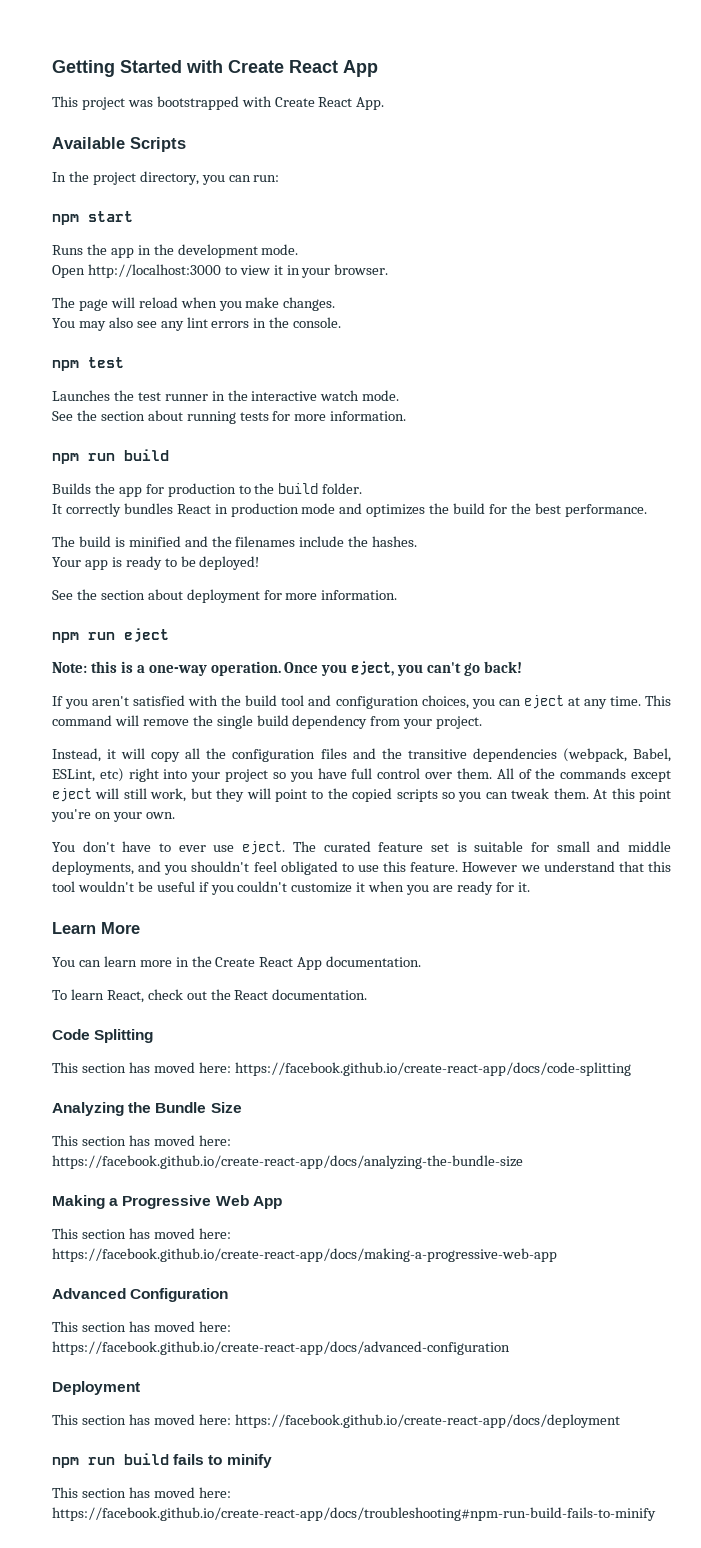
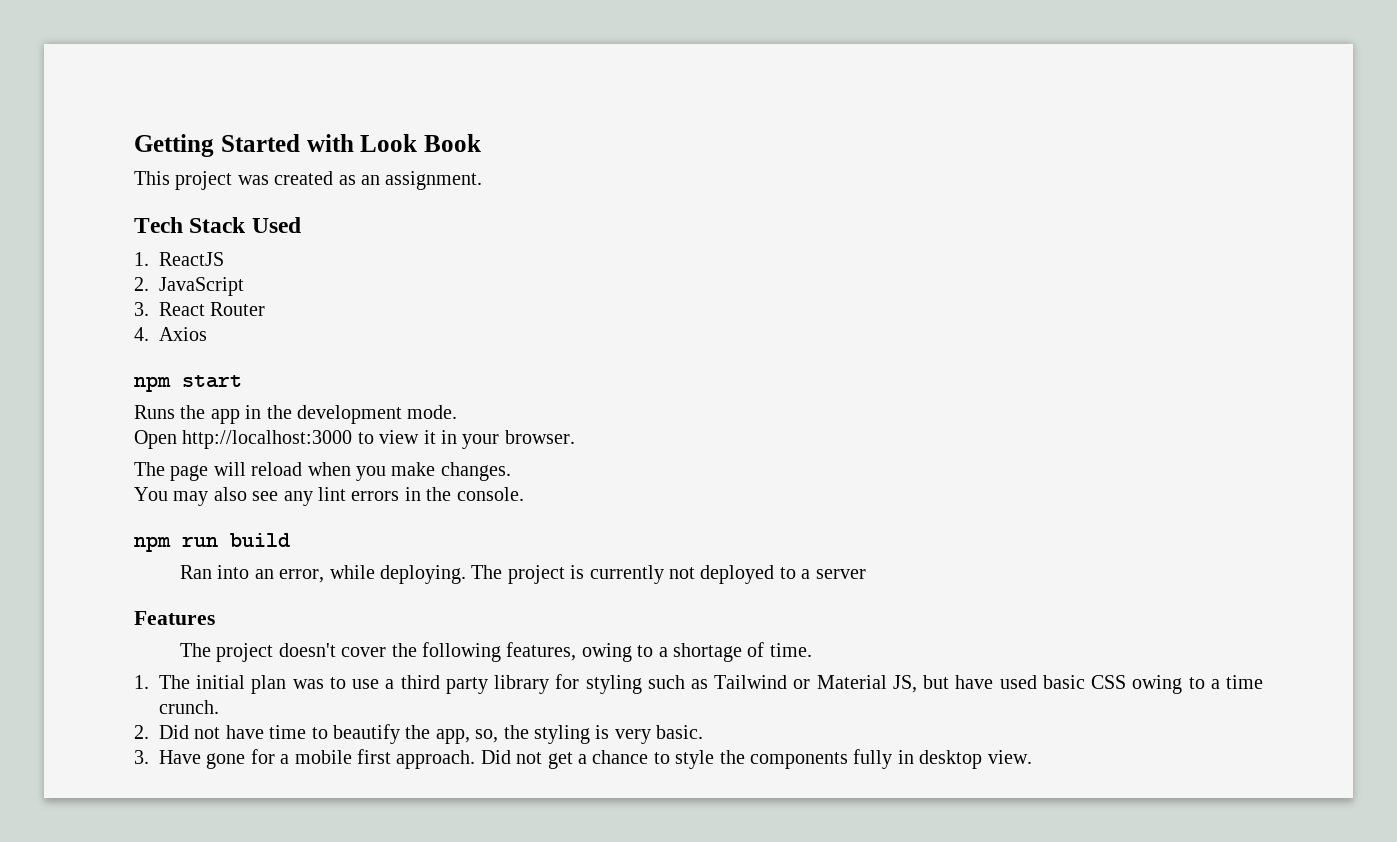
- Getting Started with Create React App
+ Getting Started with Look Book
- This project was bootstrapped with Create React App.
- Available Scripts
- In the project directory, you can run:
+ This project was created as an assignment.
+ Tech Stack Used
+ 1. ReactJS
+ 2. JavaScript
+ 3. React Router
+ 4. Axios
- npm test
- Launches the test runner in the interactive watch mode.
- See the section about running tests for more information.
  npm run build
- Builds the app for production to the build folder.
- It correctly bundles React in production mode and optimizes the build for the best performance.
- The build is minified and the filenames include the hashes.
- Your app is ready to be deployed!
- See the section about deployment for more information.
- npm run eject
- Note: this is a one-way operation. Once you eject, you can't go back!
- If you aren't satisfied with the build tool and configuration choices, you can eject at any time. This command will remove the single build dependency from your project.
- Instead, it will copy all the configuration files and the transitive dependencies (webpack, Babel, ESLint, etc) right into your project so you have full control over them. All of the commands except eject will still work, but they will point to the copied scripts so you can tweak them. At this point you're on your own.
- You don't have to ever use eject. The curated feature set is suitable for small and middle deployments, and you shouldn't feel obligated to use this feature. However we understand that this tool wouldn't be useful if you couldn't customize it when you are ready for it.
- Learn More
- You can learn more in the Create React App documentation.
- To learn React, check out the React documentation.
- Code Splitting
- This section has moved here: https://facebook.github.io/create-react-app/docs/code-splitting
- Analyzing the Bundle Size
- This section has moved here: https://facebook.github.io/create-react-app/docs/analyzing-the-bundle-size
- Making a Progressive Web App
- This section has moved here: https://facebook.github.io/create-react-app/docs/making-a-progressive-web-app
- Advanced Configuration
- This section has moved here: https://facebook.github.io/create-react-app/docs/advanced-configuration
- Deployment
- This section has moved here: https://facebook.github.io/create-react-app/docs/deployment
- npm run build fails to minify
- This section has moved here: https://facebook.github.io/create-react-app/docs/troubleshooting#npm-run-build-fails-to-minify
+ Ran into an error, while deploying. The project is currently not deployed to a server
+ Features
+ The project doesn't cover the following features, owing to a shortage of time.
+ 1. The initial plan was to use a third party library for styling such as Tailwind or Material JS, but have used basic CSS owing to a time crunch.
+ 2. Did not have time to beautify the app, so, the styling is very basic.
+ 3. Have gone for a mobile first approach. Did not get a chance to style the components fully in desktop view.

